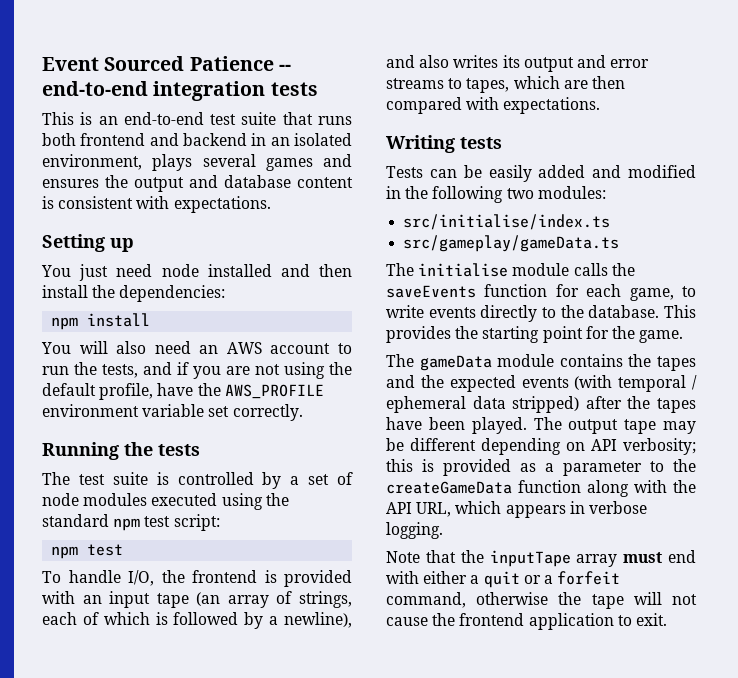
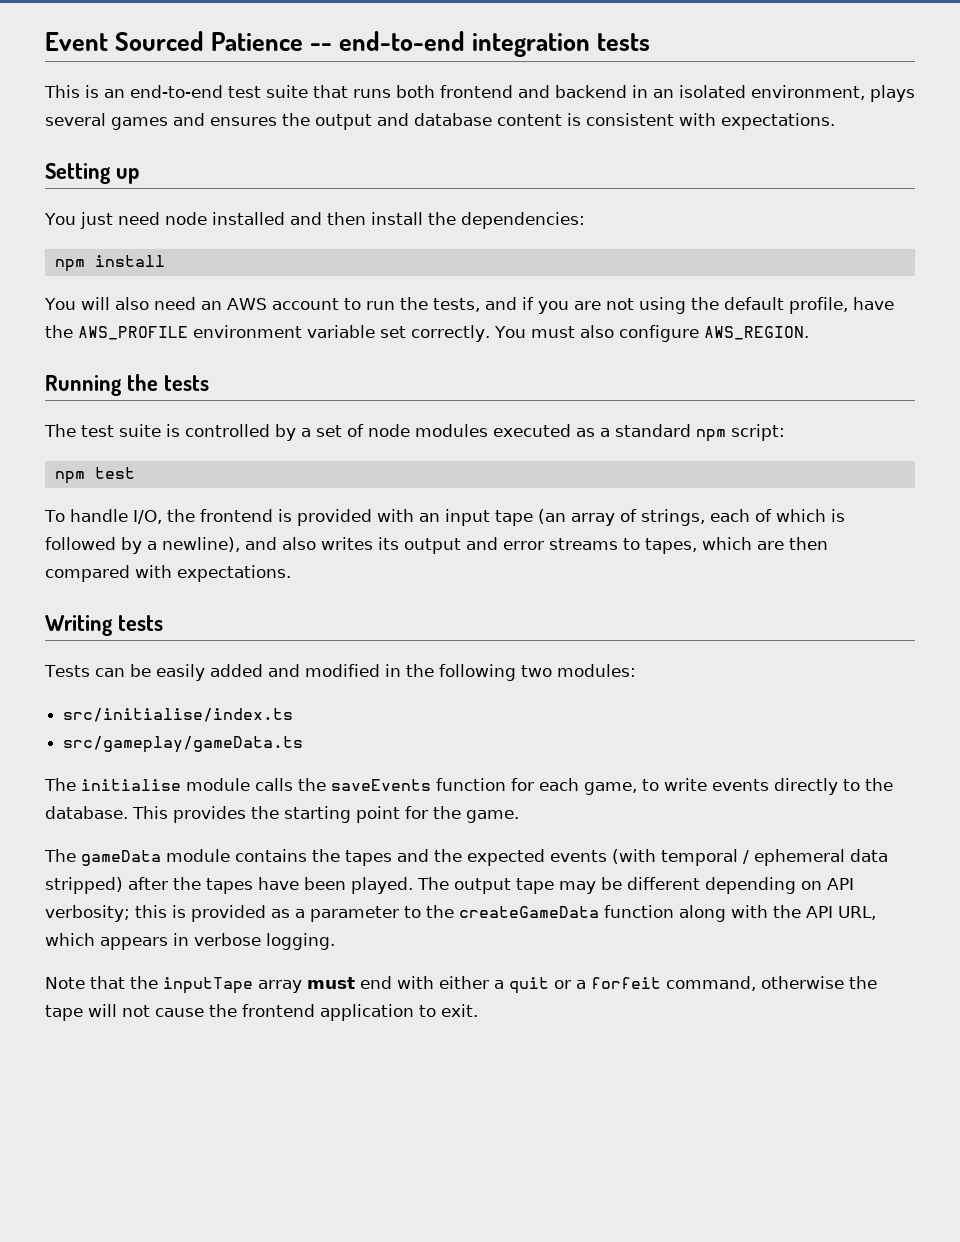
+ You must also configure AWS_REGION.
- The test suite is controlled by a set of node modules executed using the standard npm test script:
+ The test suite is controlled by a set of node modules executed as a standard npm script:

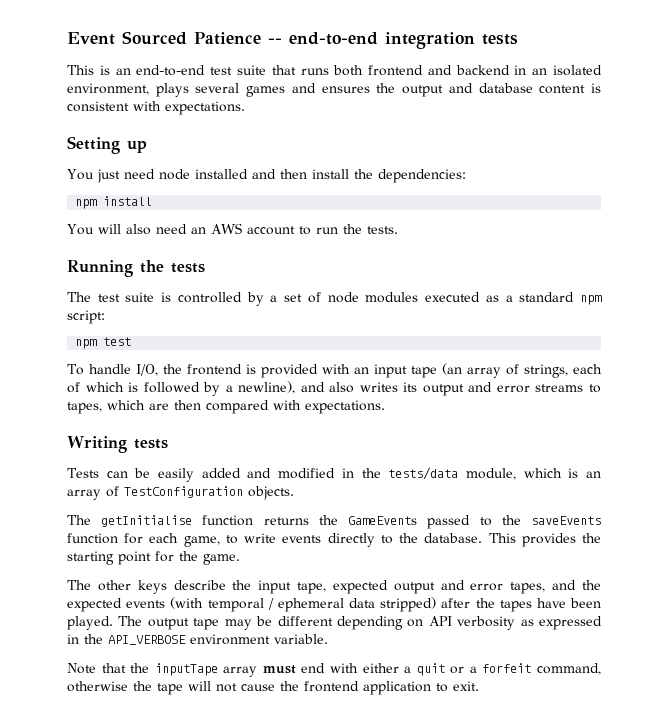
- You will also need an AWS account to run the tests, and if you are not using the default profile, have the AWS_PROFILE environment variable set correctly. You must also configure AWS_REGION.
+ You will also need an AWS account to run the tests.
- Tests can be easily added and modified in the following two modules:
- src/initialise/index.ts
- src/gameplay/gameData.ts
- The initialise module calls the saveEvents function for each game, to write events directly to the database.
+ Tests can be easily added and modified in the tests/data module, which is an array of TestConfiguration objects.
+ The getInitialise function returns the GameEvents passed to the saveEvents function for each game, to write events directly to the database.
- The gameData module contains the tapes and the expected events (with temporal / ephemeral data stripped) after the tapes have been played.
+ The other keys describe the input tape, expected output and error tapes, and the expected events (with temporal / ephemeral data stripped) after the tapes have been played.
- The output tape may be different depending on API verbosity; this is provided as a parameter to the createGameData function along with the API URL, which appears in verbose logging.
+ The output tape may be different depending on API verbosity as expressed in the API_VERBOSE environment variable.

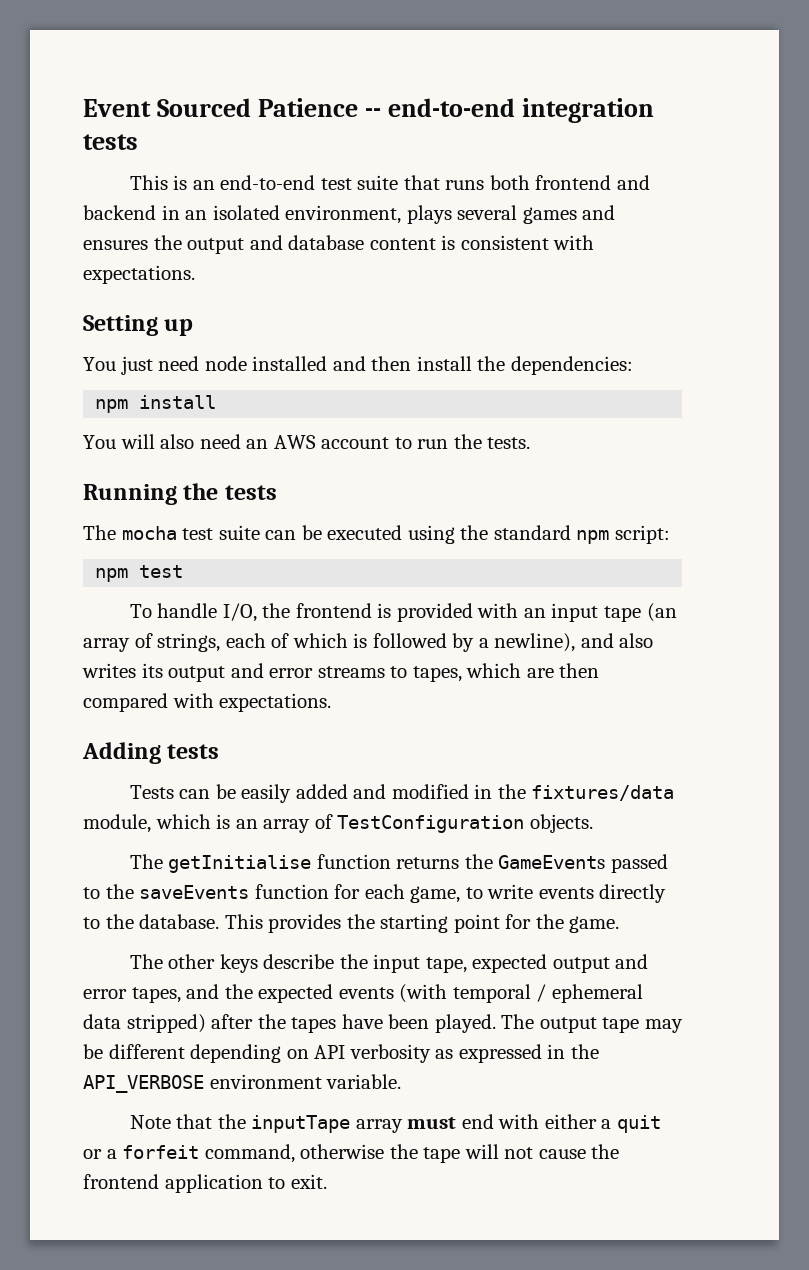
- The test suite is controlled by a set of node modules executed as a standard npm script:
+ The mocha test suite can be executed using the standard npm script:
- Writing tests
+ Adding tests
- Tests can be easily added and modified in the tests/data module, which is an array of TestConfiguration objects.
+ Tests can be easily added and modified in the fixtures/data module, which is an array of TestConfiguration objects.

